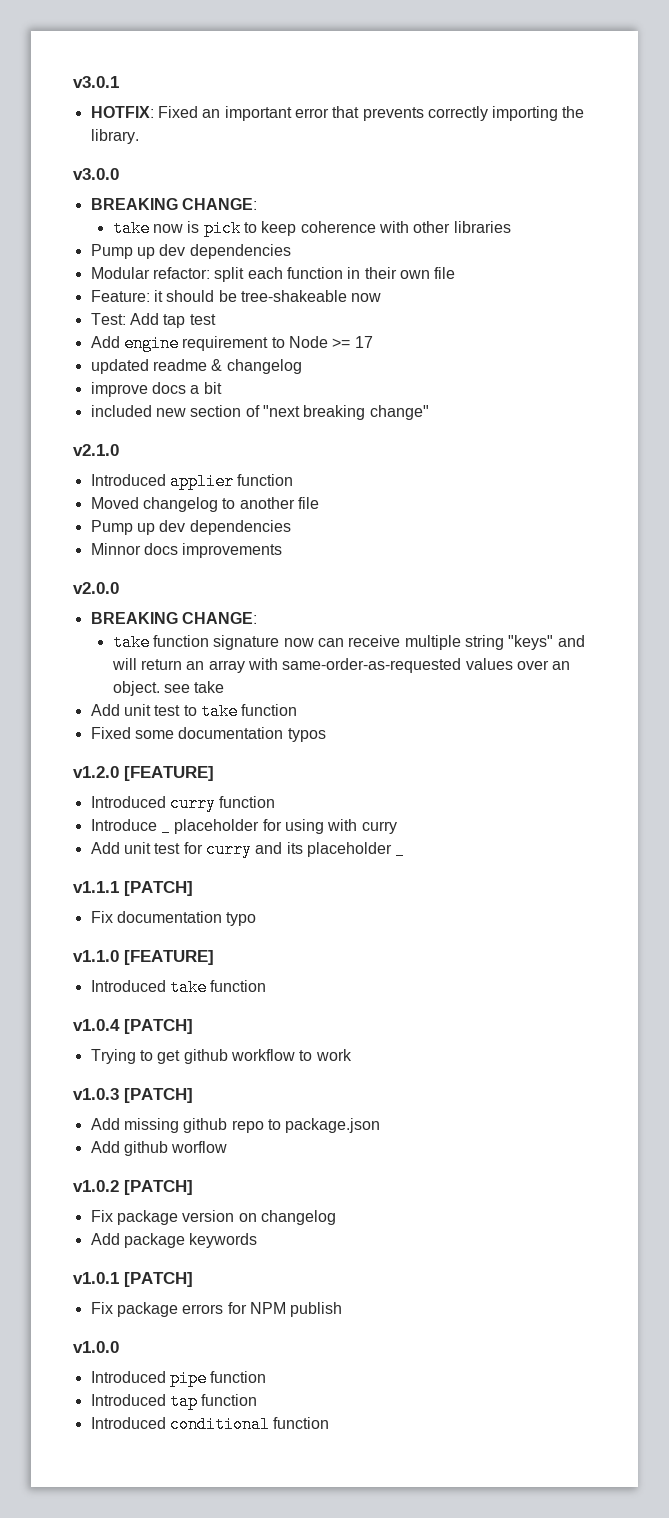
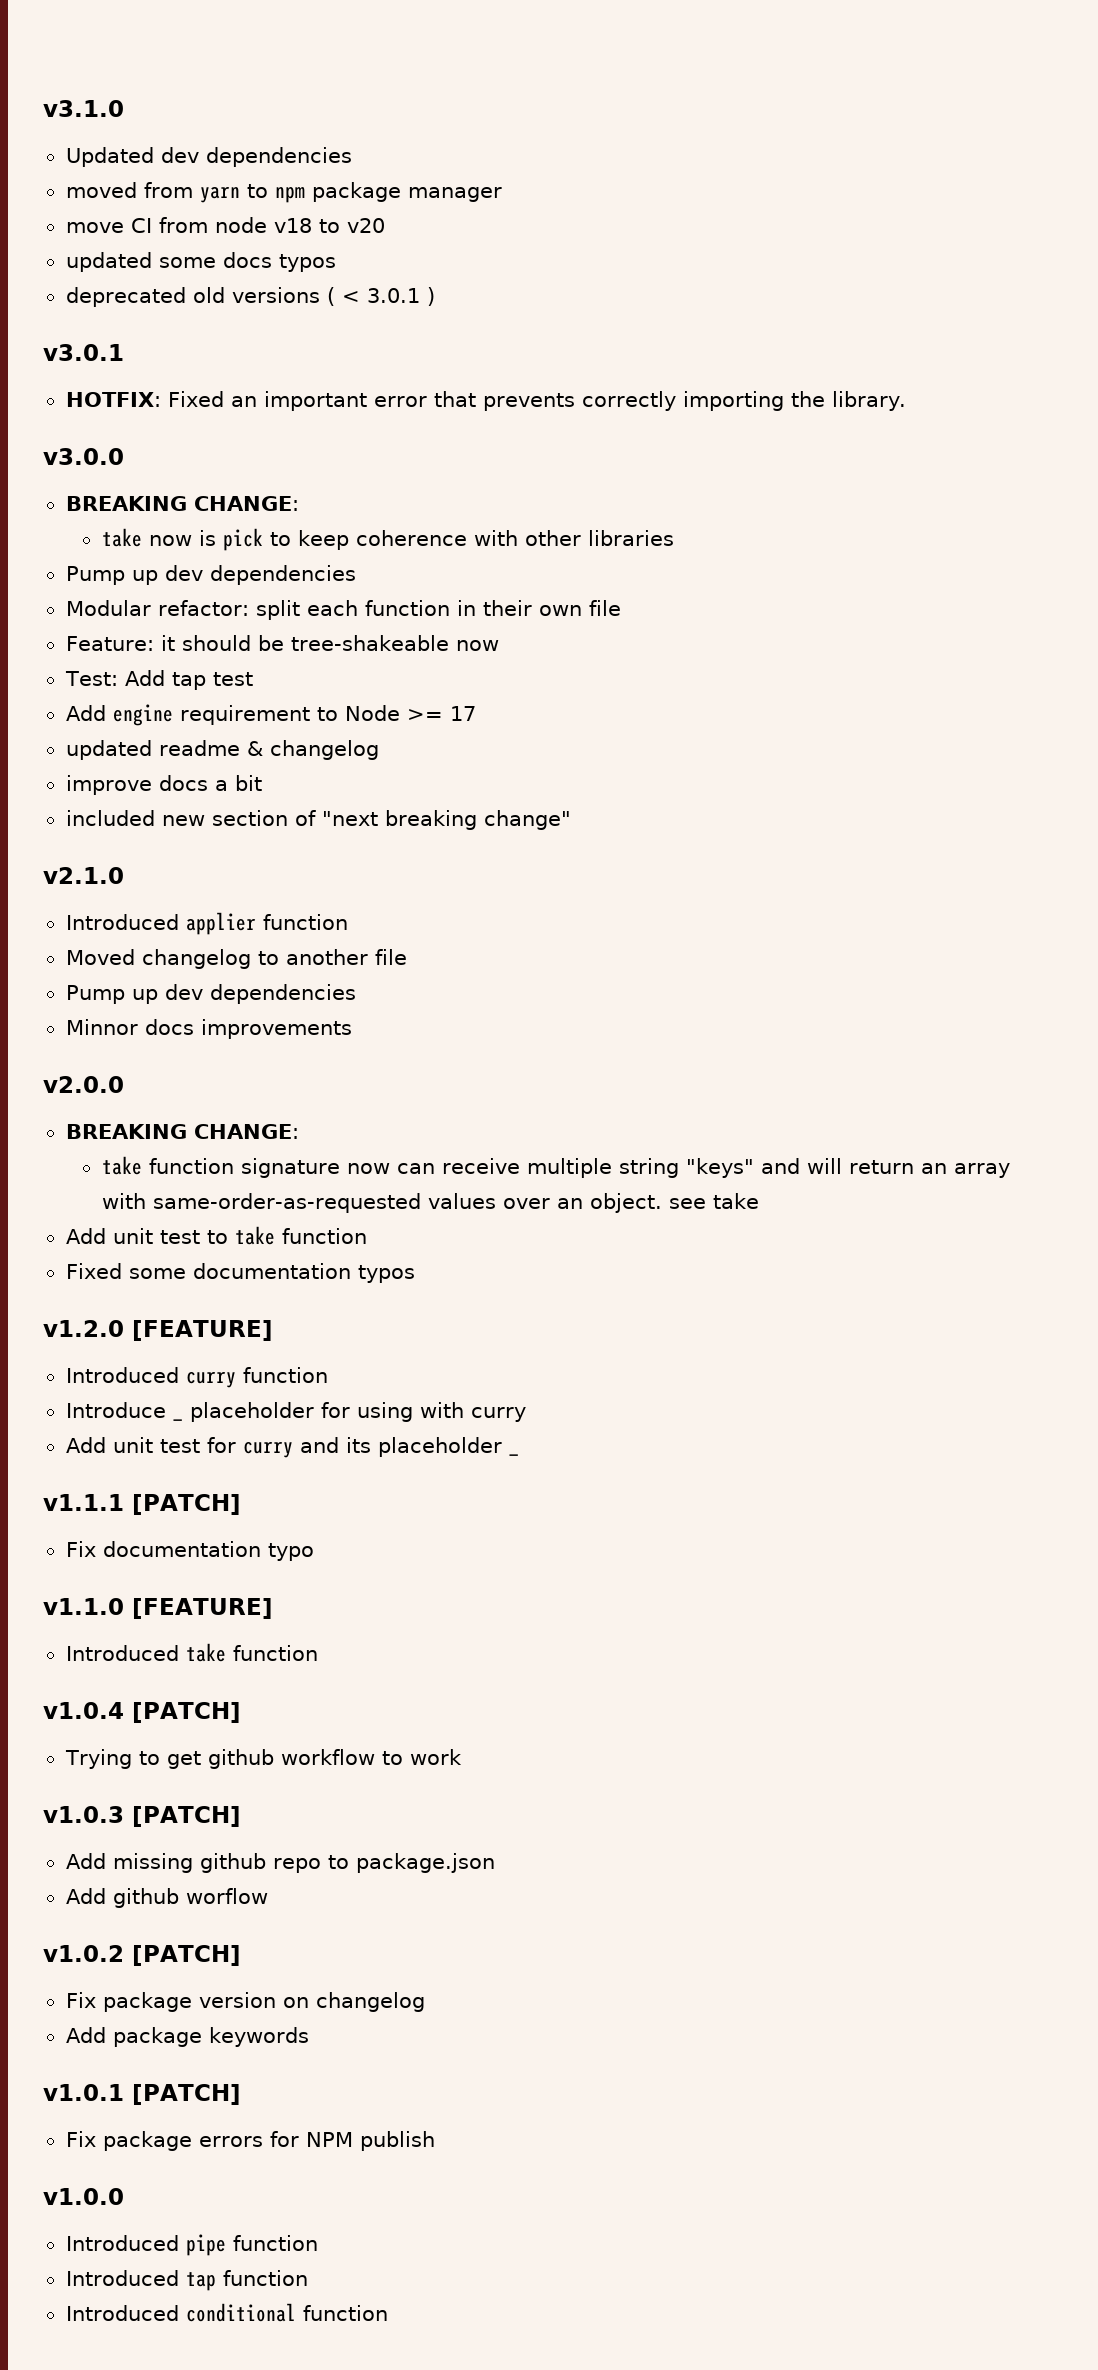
+ v3.1.0
+ Updated dev dependencies
+ moved from yarn to npm package manager
+ move CI from node v18 to v20
+ updated some docs typos
+ deprecated old versions ( < 3.0.1 )

